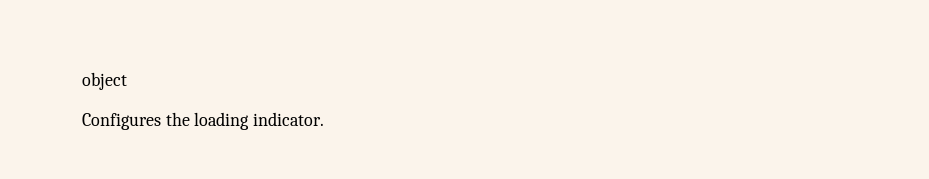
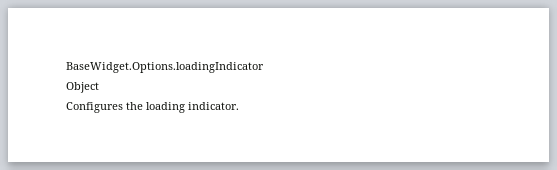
- object
+ BaseWidget.Options.loadingIndicator
+ Object

